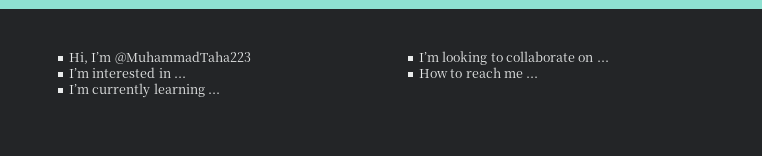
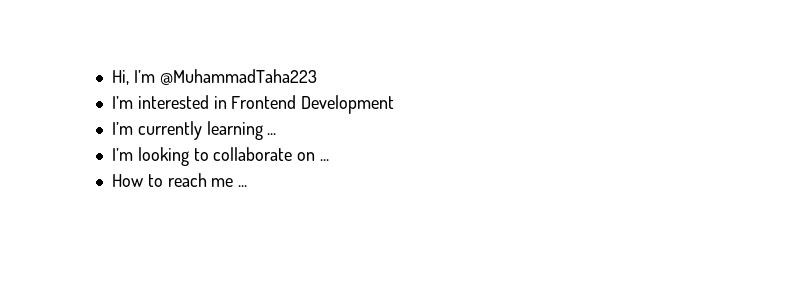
- I’m interested in ...
+ I’m interested in Frontend Development

